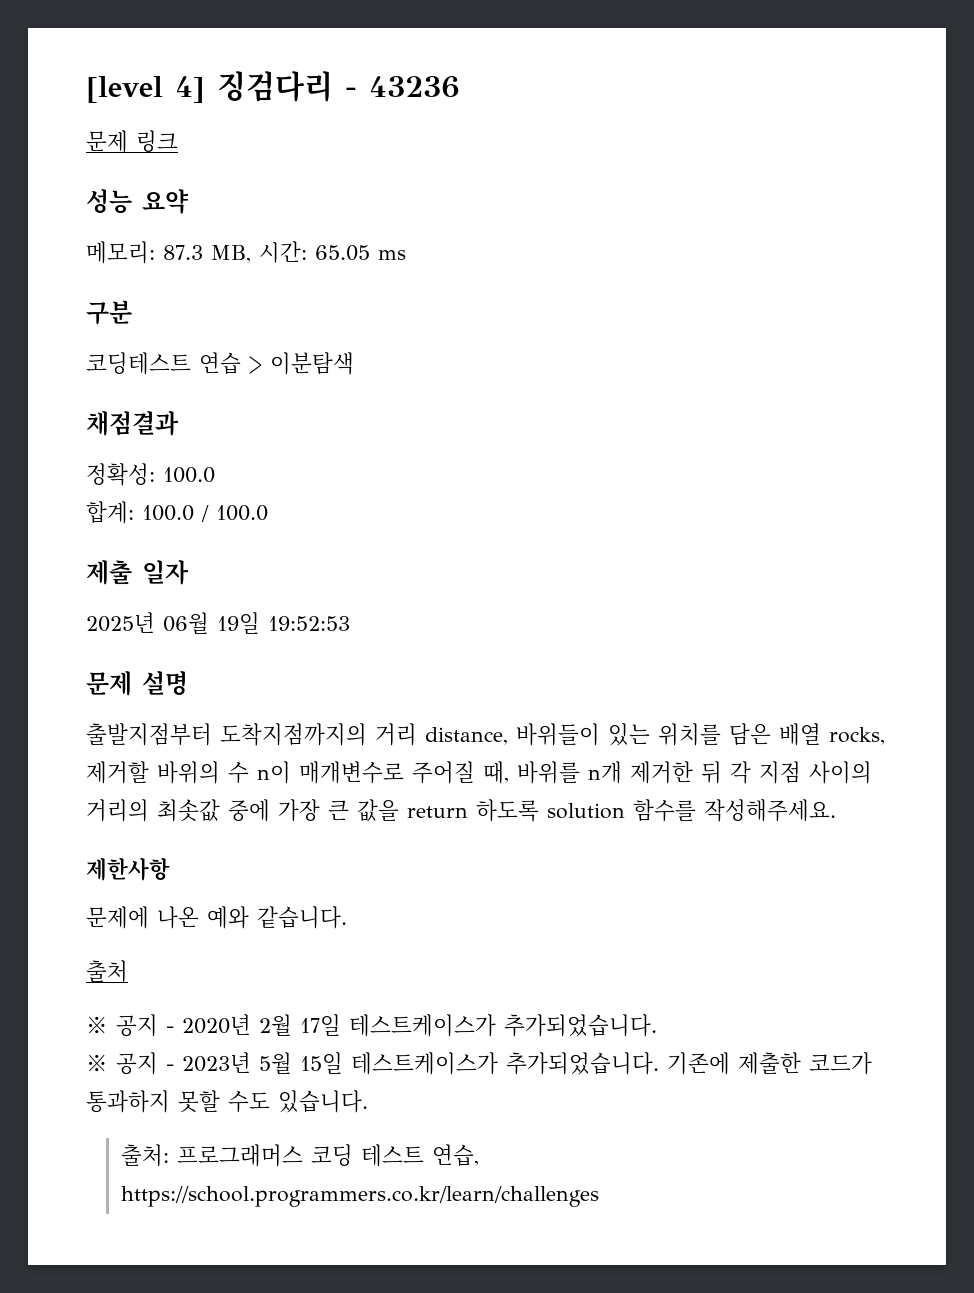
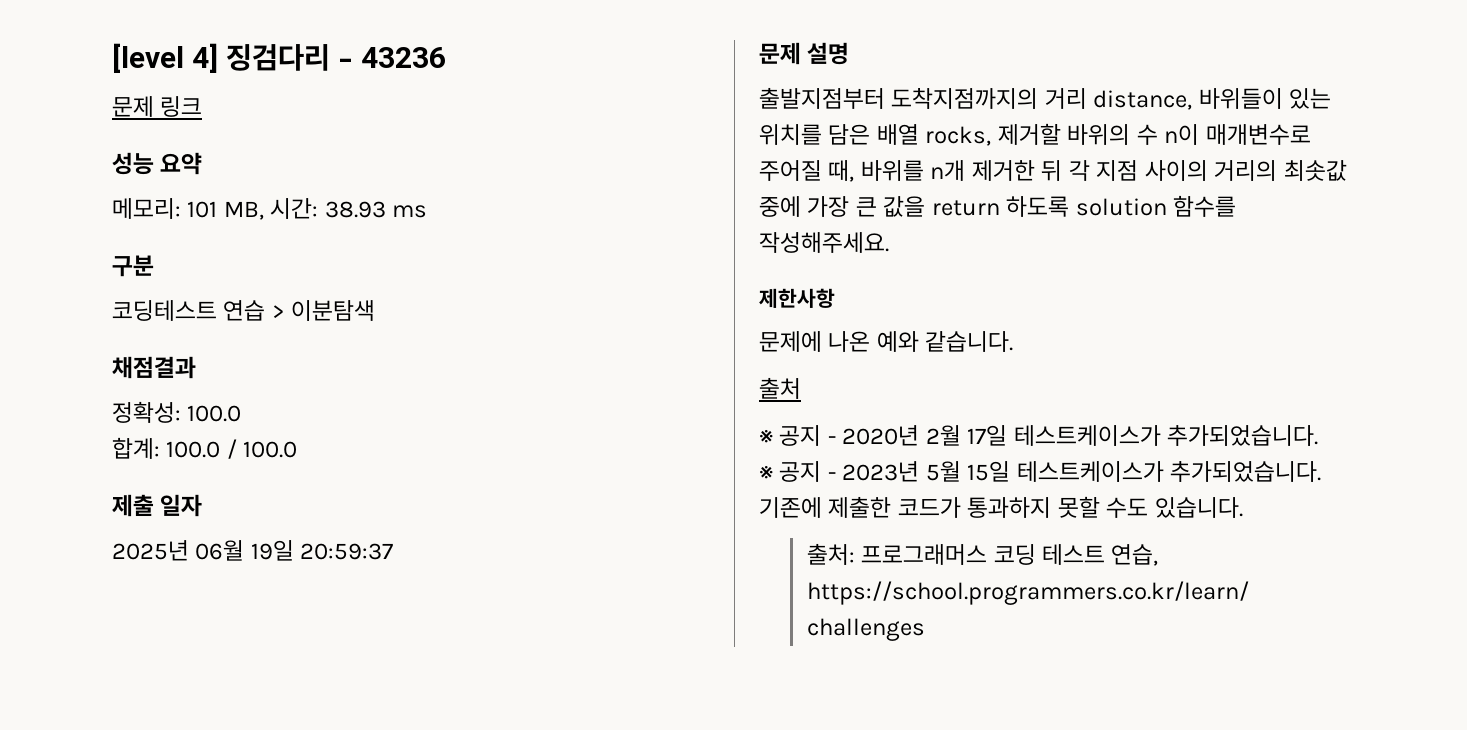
- 메모리: 87.3 MB, 시간: 65.05 ms
+ 메모리: 101 MB, 시간: 38.93 ms
- 2025년 06월 19일 19:52:53
+ 2025년 06월 19일 20:59:37

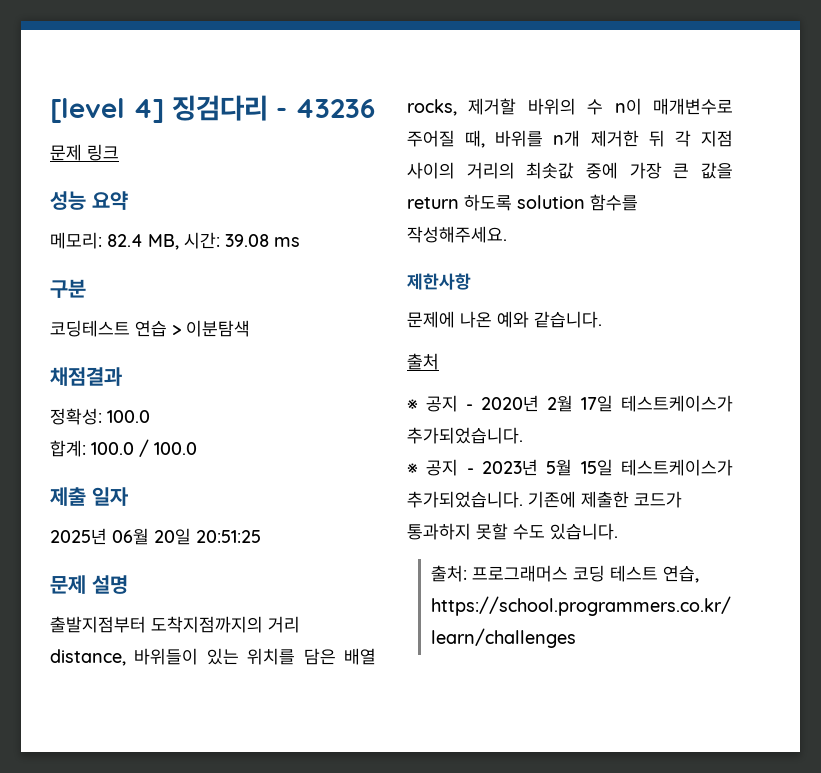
- 메모리: 101 MB, 시간: 38.93 ms
+ 메모리: 82.4 MB, 시간: 39.08 ms
- 2025년 06월 19일 20:59:37
+ 2025년 06월 20일 20:51:25

